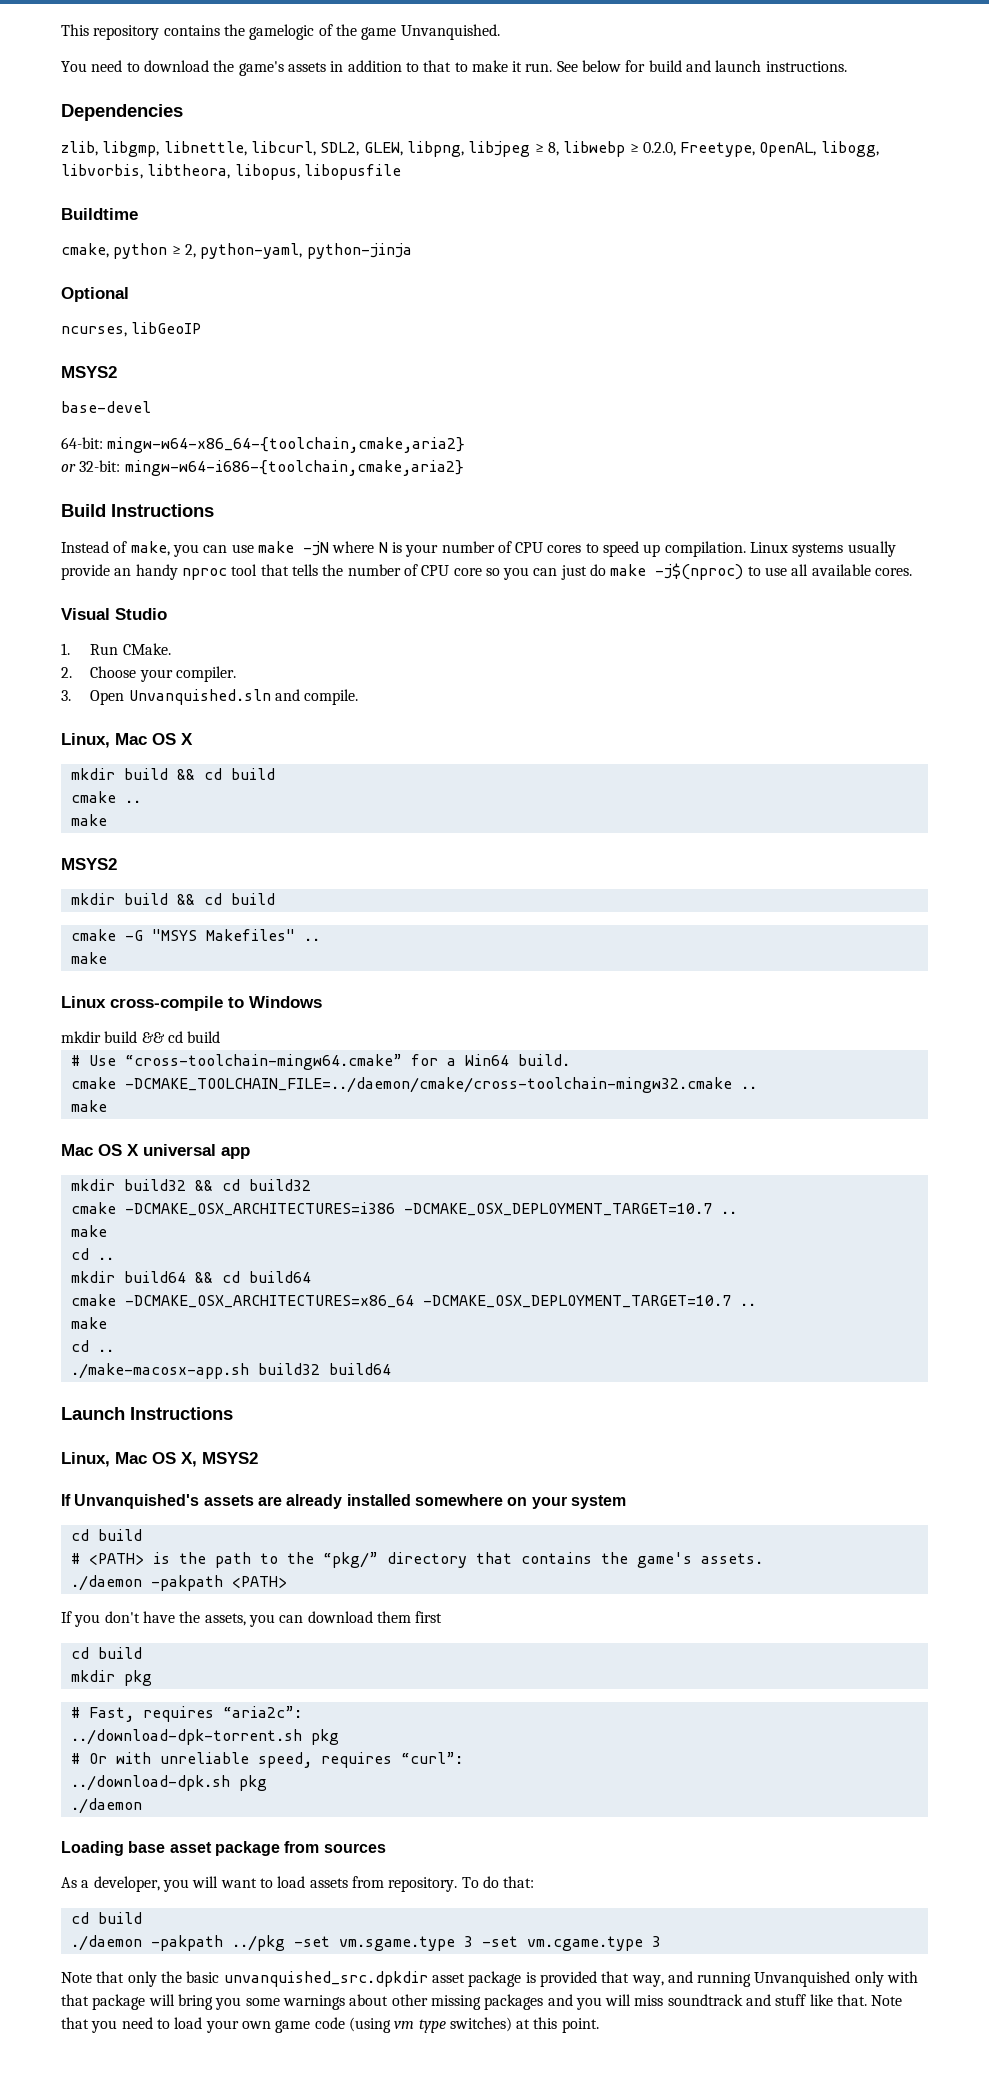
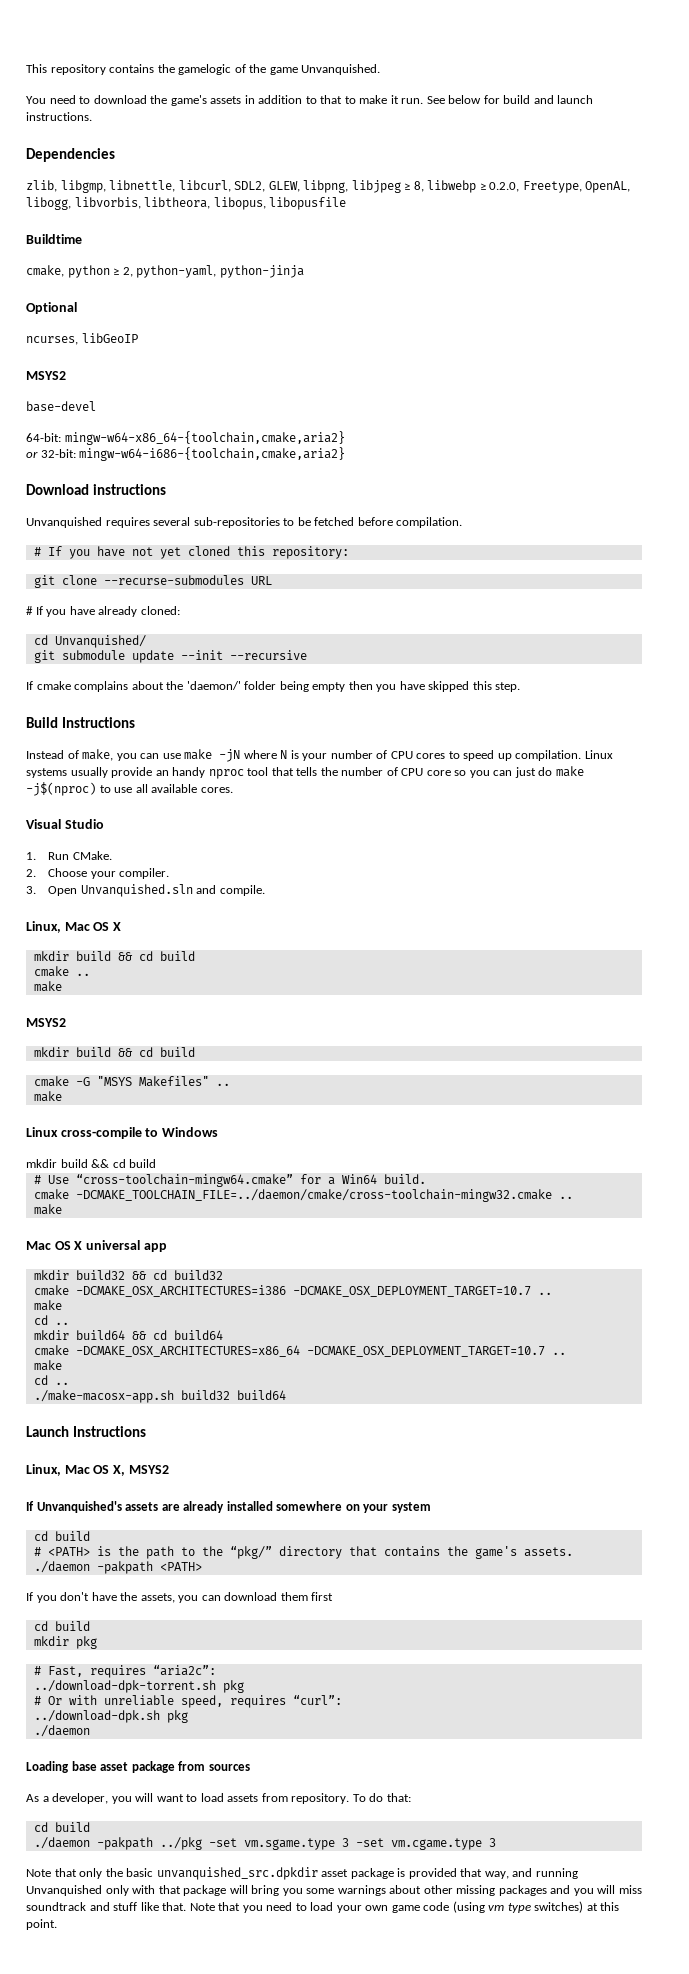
+ Download instructions
+ Unvanquished requires several sub-repositories to be fetched before compilation.
+ # If you have not yet cloned this repository:
+ git clone --recurse-submodules URL
+ # If you have already cloned:
+ cd Unvanquished/
+ git submodule update --init --recursive
+ If cmake complains about the 'daemon/' folder being empty then you have skipped this step.

